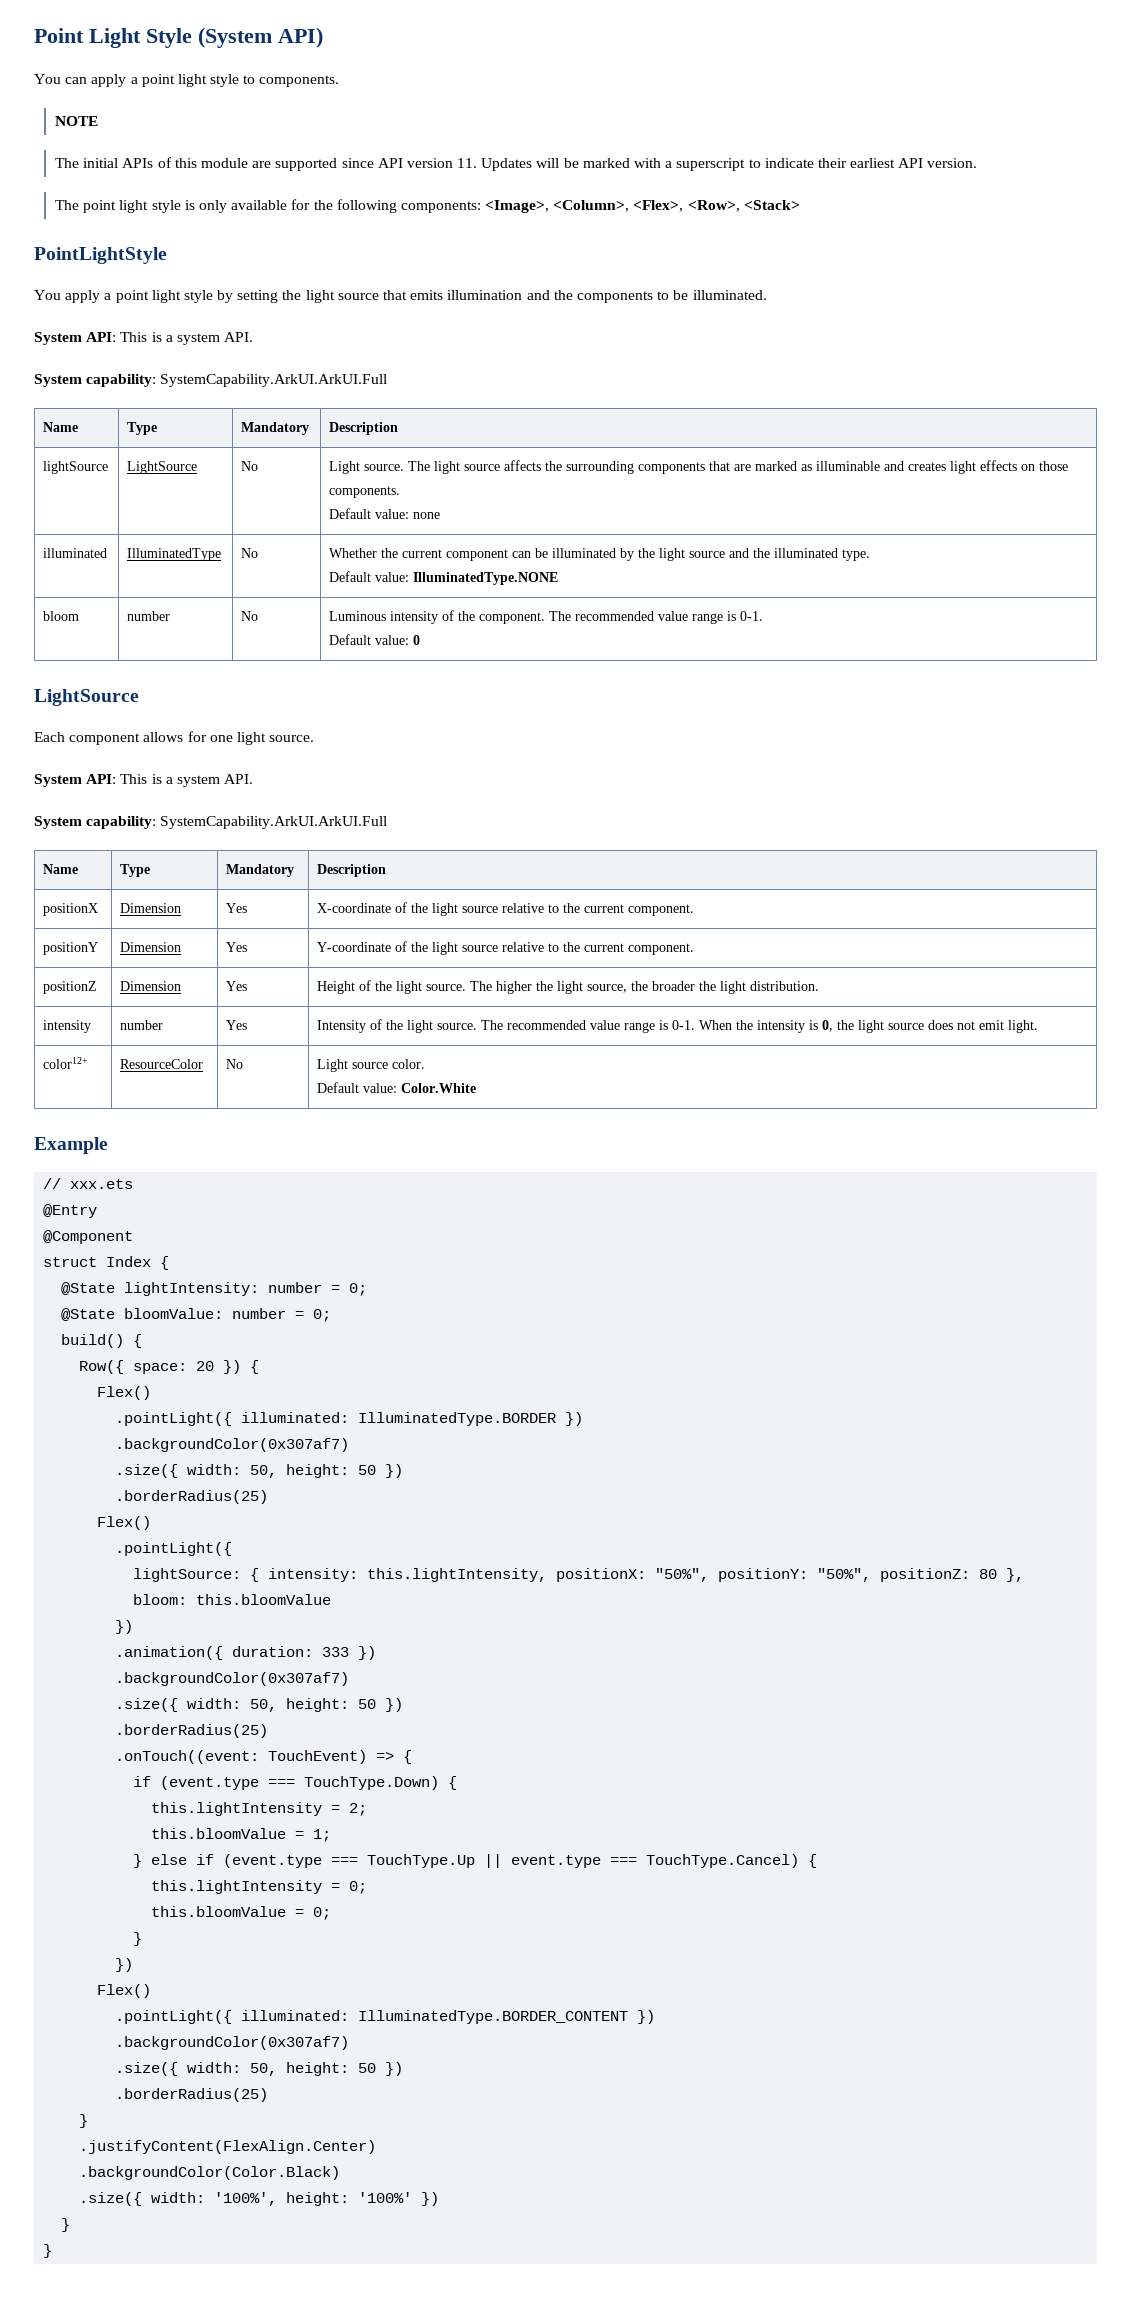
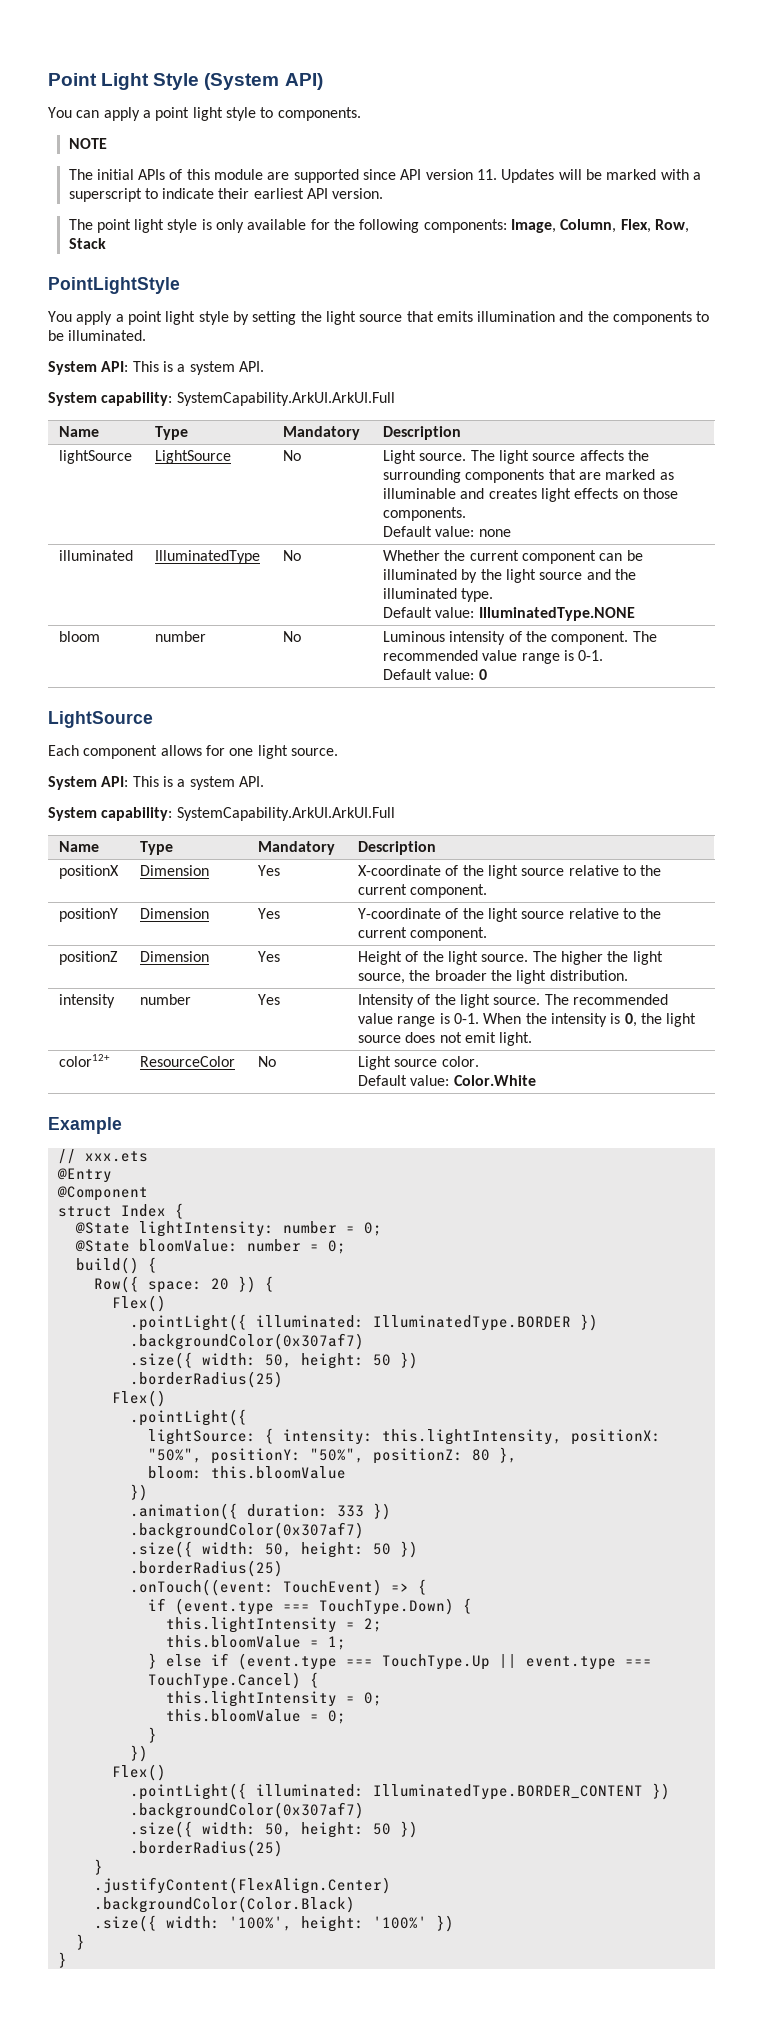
- The point light style is only available for the following components: <Image>, <Column>, <Flex>, <Row>, <Stack>
+ The point light style is only available for the following components: Image, Column, Flex, Row, Stack

